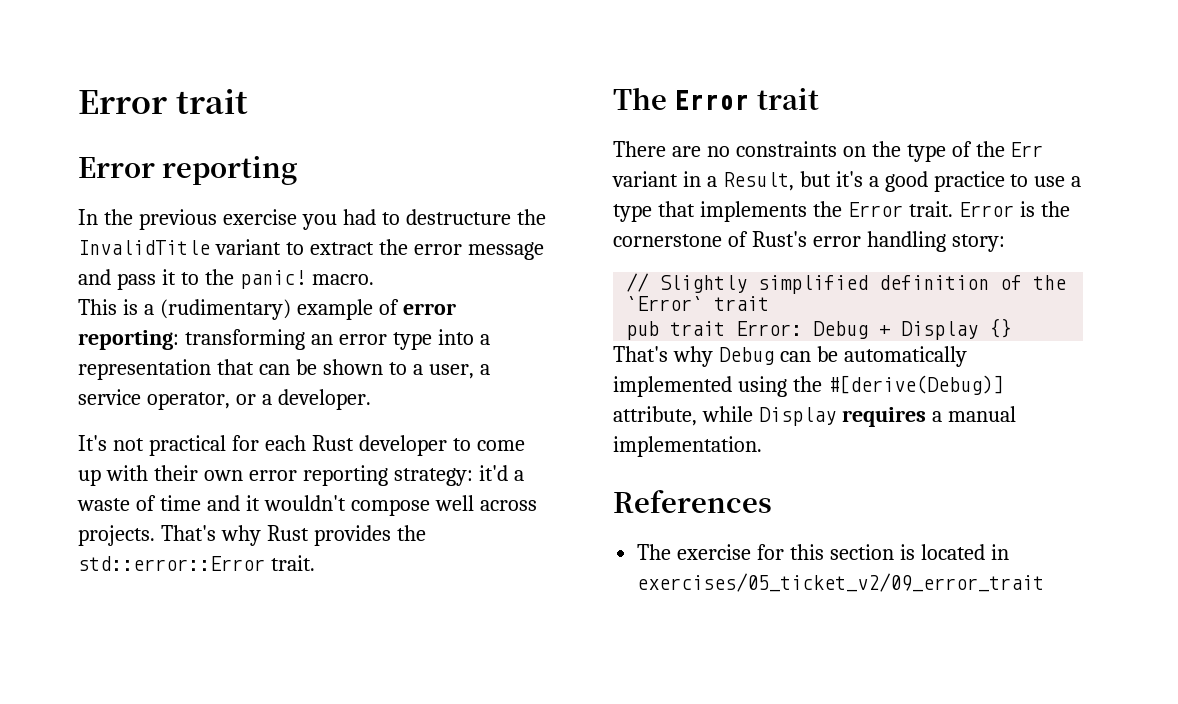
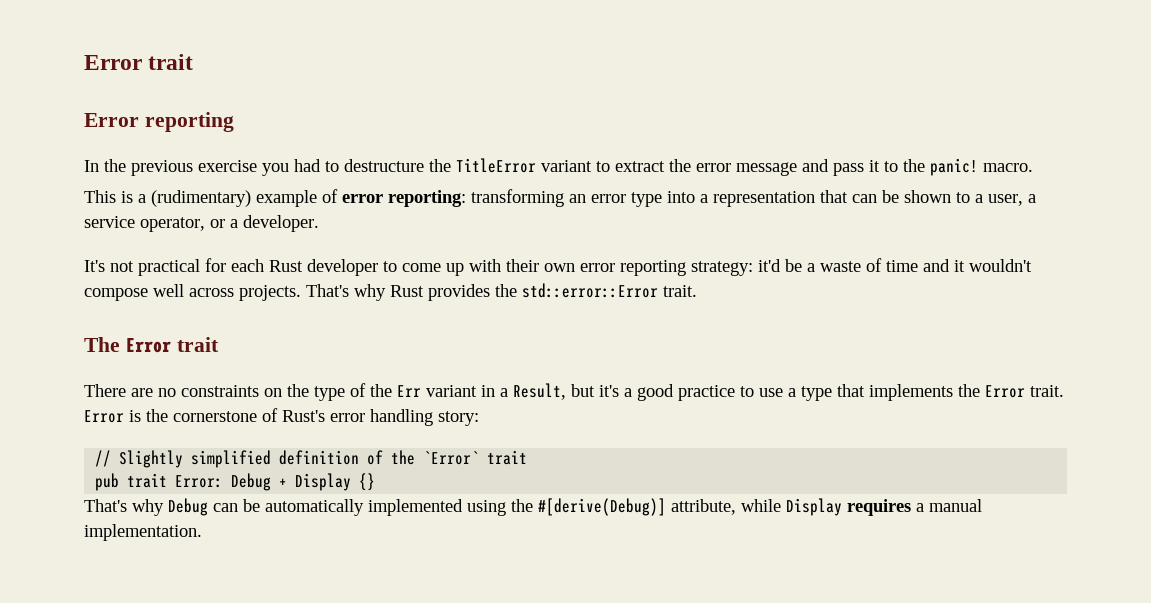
- In the previous exercise you had to destructure the InvalidTitle variant to extract the error message and pass it to the panic! macro.
+ In the previous exercise you had to destructure the TitleError variant to extract the error message and pass it to the panic! macro.
- It's not practical for each Rust developer to come up with their own error reporting strategy: it'd a waste of time and it wouldn't compose well across projects.
+ It's not practical for each Rust developer to come up with their own error reporting strategy: it'd be a waste of time and it wouldn't compose well across projects.
- References
- The exercise for this section is located in exercises/05_ticket_v2/09_error_trait

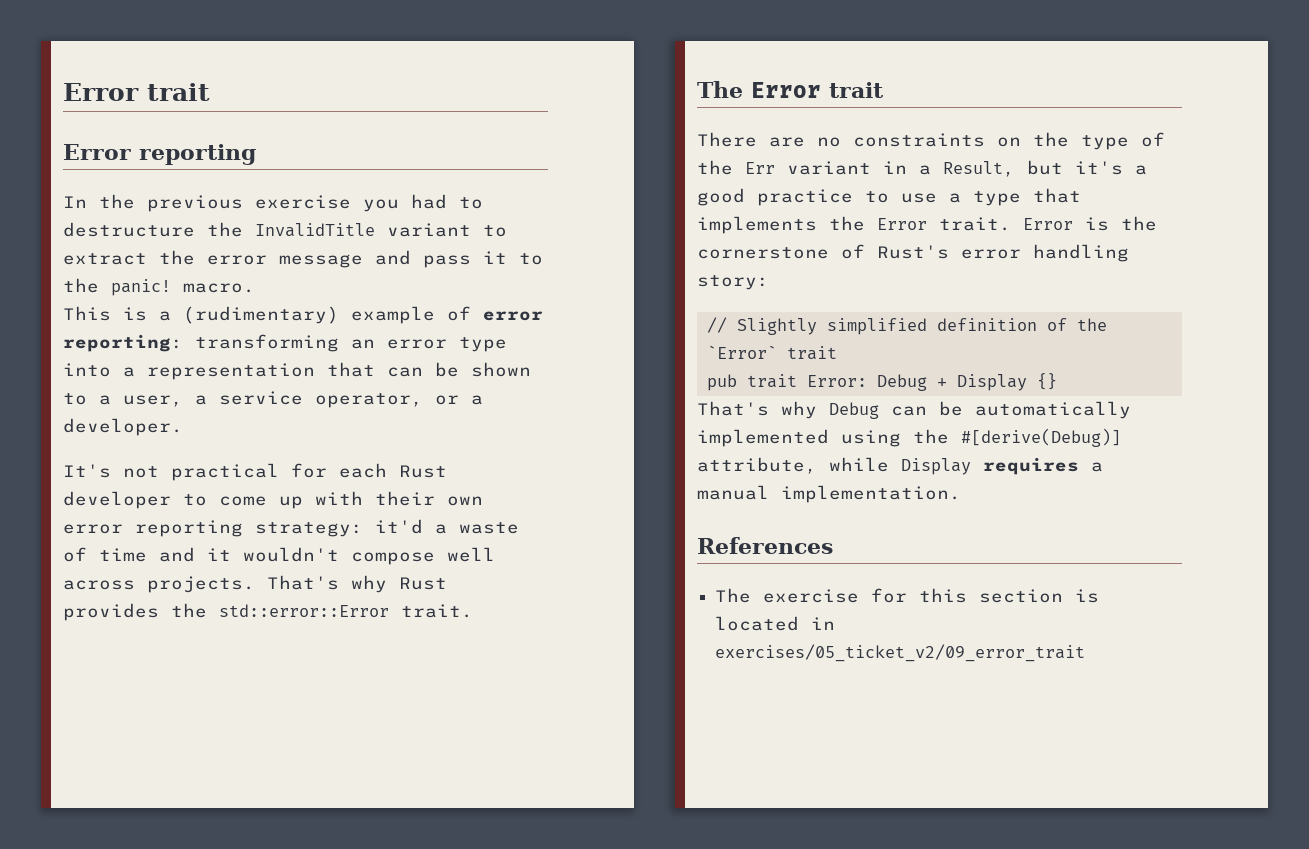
- In the previous exercise you had to destructure the TitleError variant to extract the error message and pass it to the panic! macro.
+ In the previous exercise you had to destructure the InvalidTitle variant to extract the error message and pass it to the panic! macro.
- It's not practical for each Rust developer to come up with their own error reporting strategy: it'd be a waste of time and it wouldn't compose well across projects.
+ It's not practical for each Rust developer to come up with their own error reporting strategy: it'd a waste of time and it wouldn't compose well across projects.
+ References
+ The exercise for this section is located in exercises/05_ticket_v2/09_error_trait

